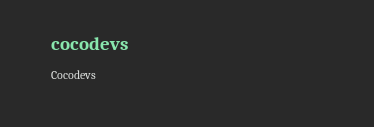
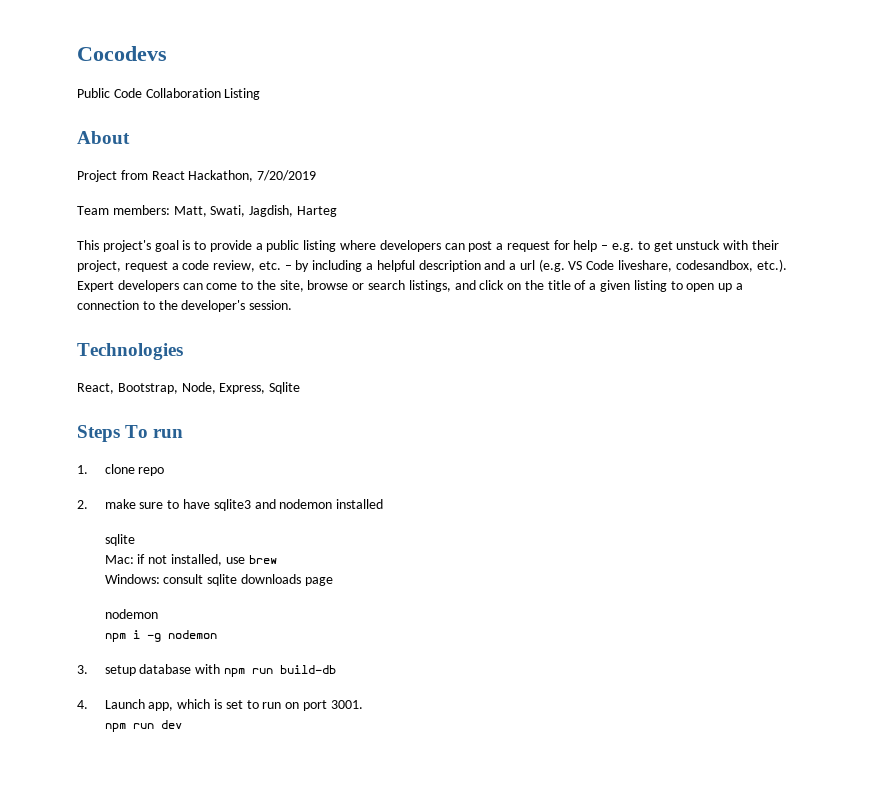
- cocodevs
  Cocodevs
+ Public Code Collaboration Listing
+ About
+ Project from React Hackathon, 7/20/2019
+ Team members: Matt, Swati, Jagdish, Harteg
+ This project's goal is to provide a public listing where developers can post a request for help – e.g. to get unstuck with their project, request a code review, etc. – by including a helpful description and a url (e.g. VS Code liveshare, codesandbox, etc.). Expert developers can come to the site, browse or search listings, and click on the title of a given listing to open up a connection to the developer's session.
+ Technologies
+ React, Bootstrap, Node, Express, Sqlite
+ Steps To run
+ 1. clone repo
+ 2. make sure to have sqlite3 and nodemon installed
+ sqlite
+ Mac: if not installed, use brew
+ Windows: consult sqlite downloads page
+ nodemon
+ npm i -g nodemon
+ 3. setup database with npm run build-db
+ 4. Launch app, which is set to run on port 3001.
+ npm run dev

